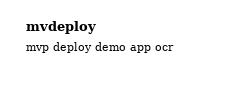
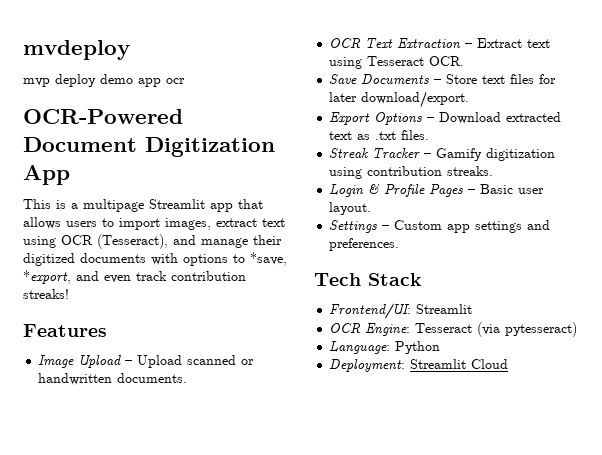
+ OCR-Powered Document Digitization App
+ This is a multipage Streamlit app that allows users to import images, extract text using OCR (Tesseract), and manage their digitized documents with options to *save, *export, and even track contribution streaks!
+ Features
+ Image Upload – Upload scanned or handwritten documents.
+ OCR Text Extraction – Extract text using Tesseract OCR.
+ Save Documents – Store text files for later download/export.
+ Export Options – Download extracted text as .txt files.
+ Streak Tracker – Gamify digitization using contribution streaks.
+ Login & Profile Pages – Basic user layout.
+ Settings – Custom app settings and preferences.
+ Tech Stack
+ Frontend/UI: Streamlit
+ OCR Engine: Tesseract (via pytesseract)
+ Language: Python
+ Deployment: Streamlit Cloud

